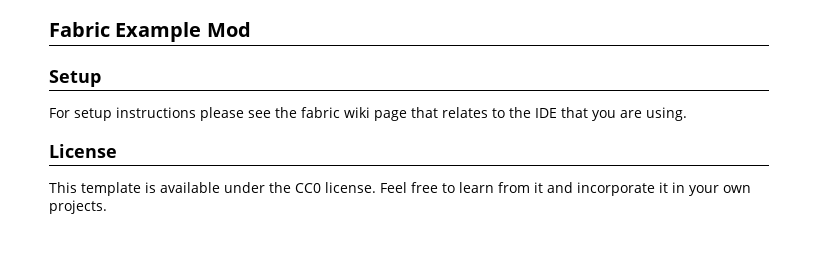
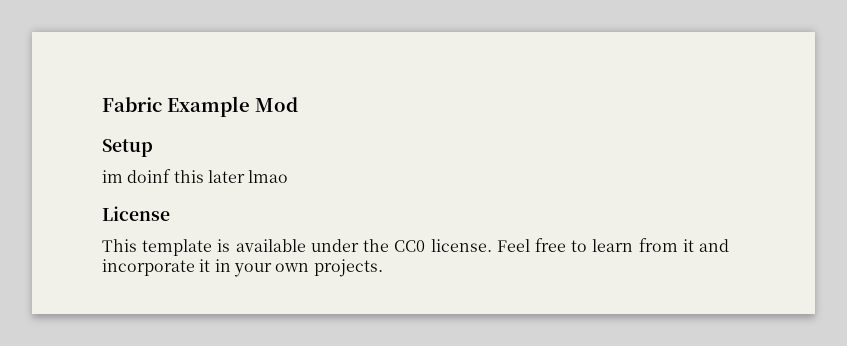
- For setup instructions please see the fabric wiki page that relates to the IDE that you are using.
+ im doinf this later lmao

